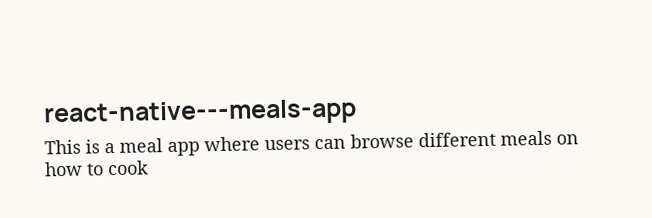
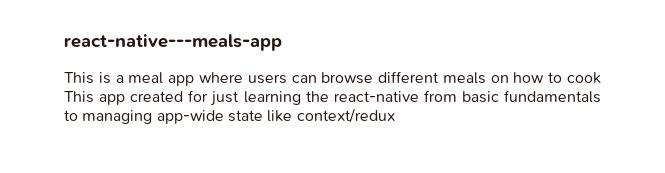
- This is a meal app where users can browse different meals on how to cook
+ This is a meal app where users can browse different meals on how to cook This app created for just learning the react-native from basic fundamentals to managing app-wide state like context/redux

